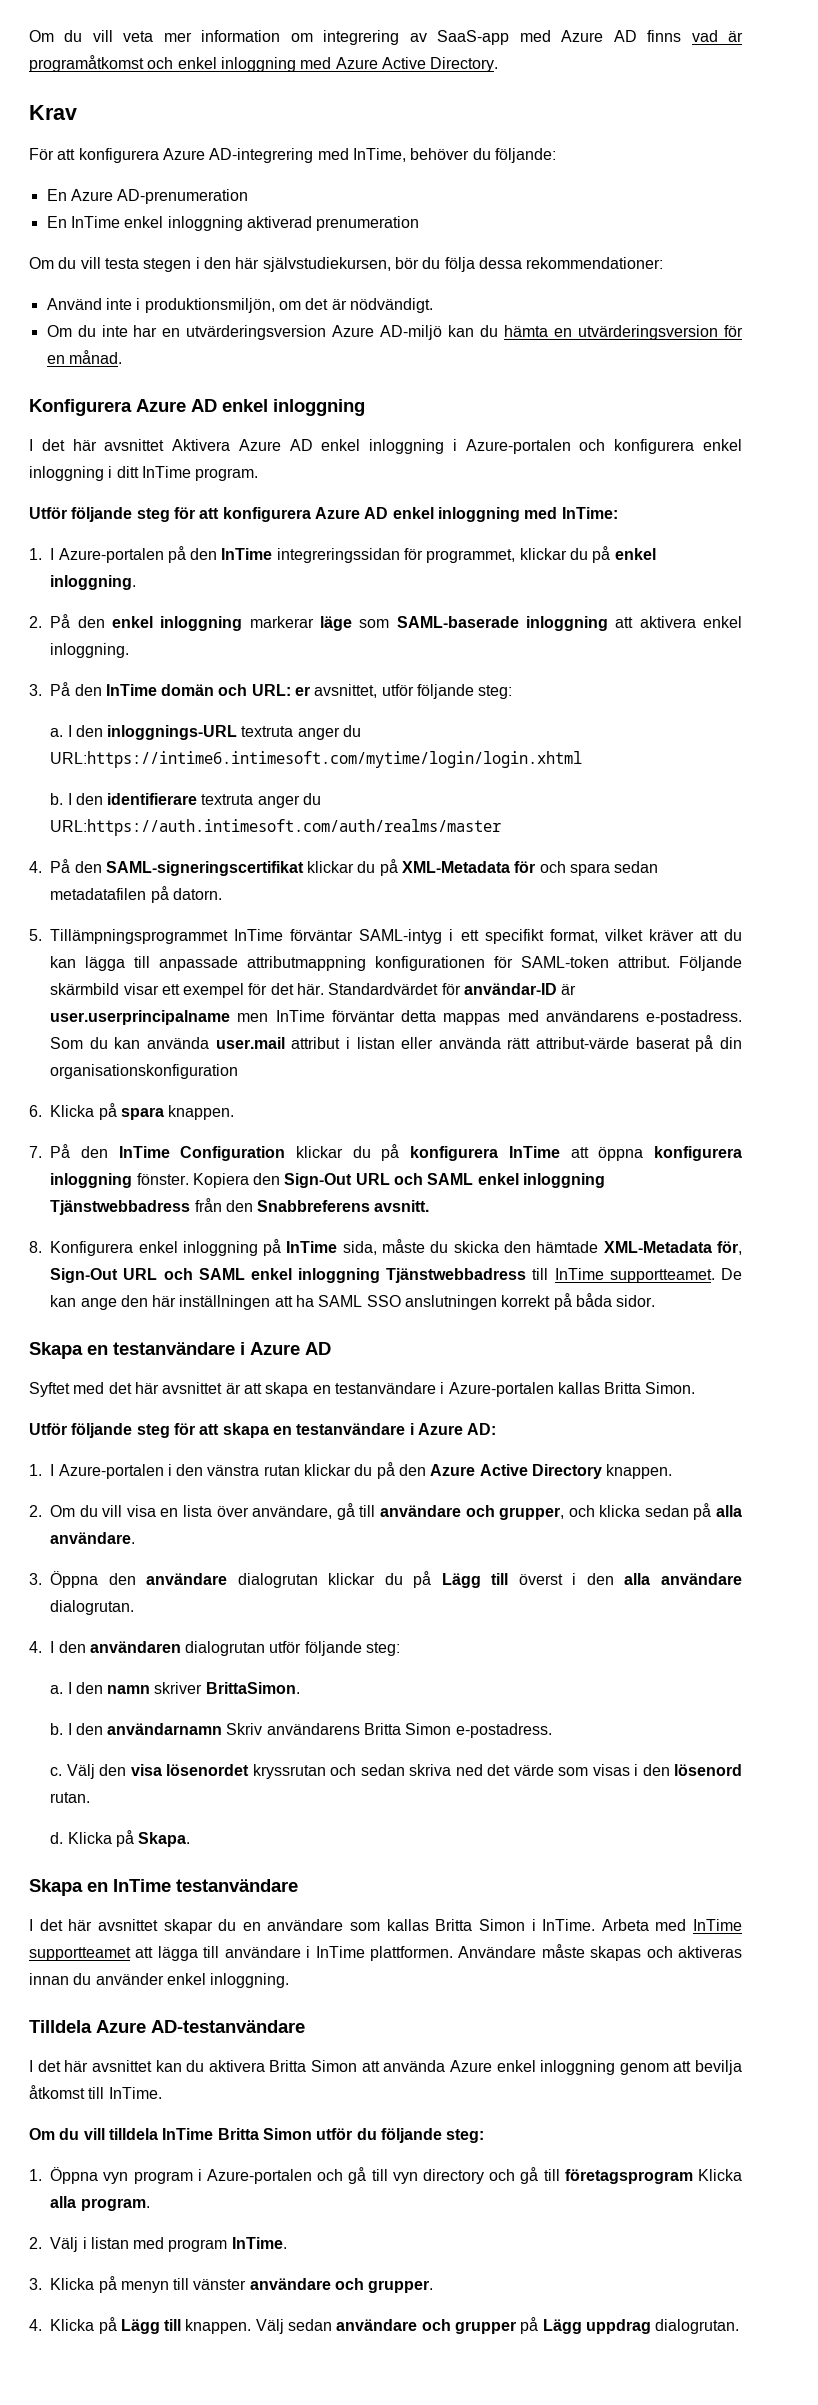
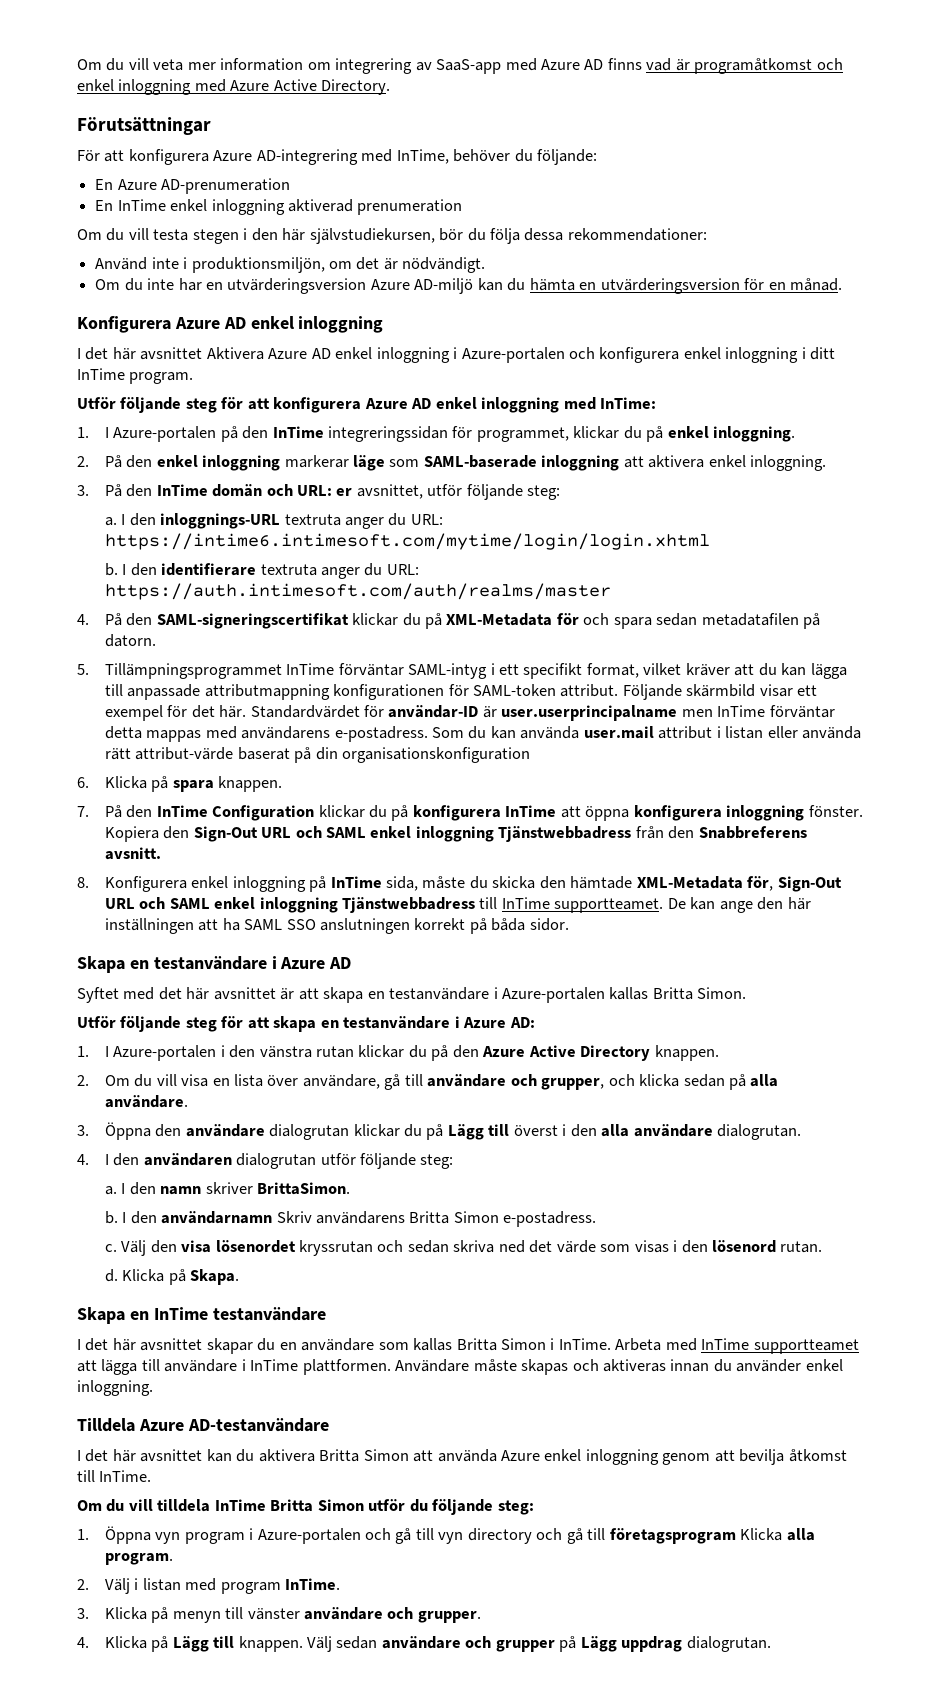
- Krav
+ Förutsättningar
- I den inloggnings-URL textruta anger du URL:https://intime6.intimesoft.com/mytime/login/login.xhtml
+ I den inloggnings-URL textruta anger du URL: https://intime6.intimesoft.com/mytime/login/login.xhtml
- I den identifierare textruta anger du URL:https://auth.intimesoft.com/auth/realms/master
+ I den identifierare textruta anger du URL: https://auth.intimesoft.com/auth/realms/master

